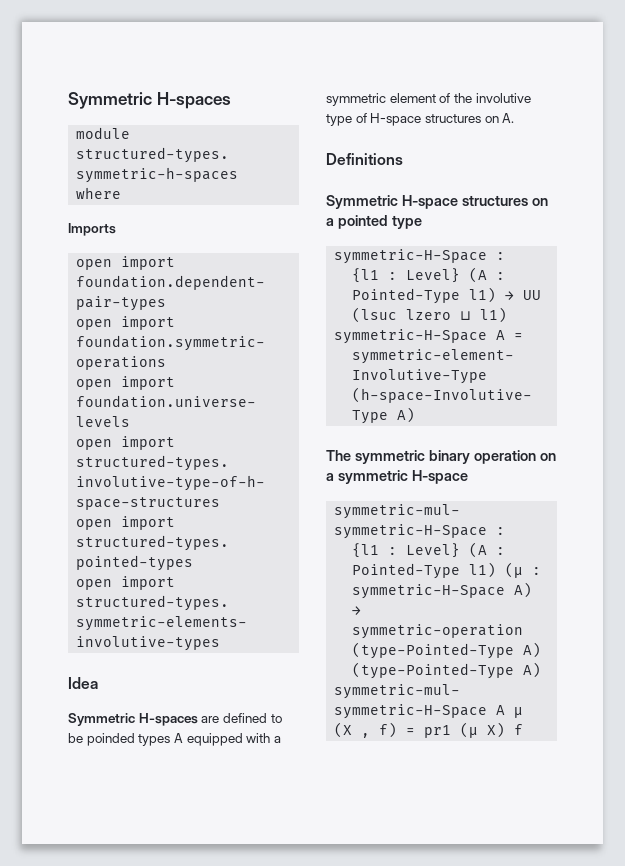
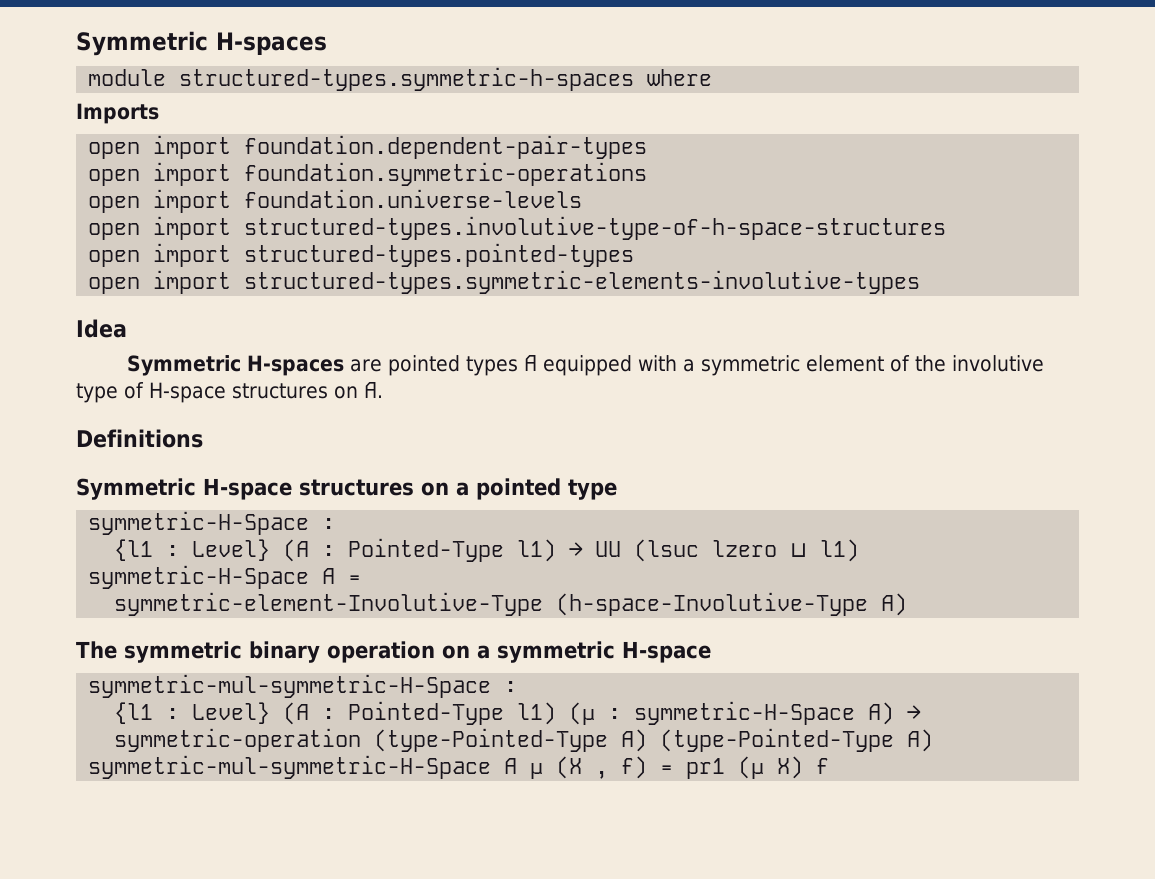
- Symmetric H-spaces are defined to be poinded types A equipped with a symmetric element of the involutive type of H-space structures on A.
+ Symmetric H-spaces are pointed types A equipped with a symmetric element of the involutive type of H-space structures on A.

